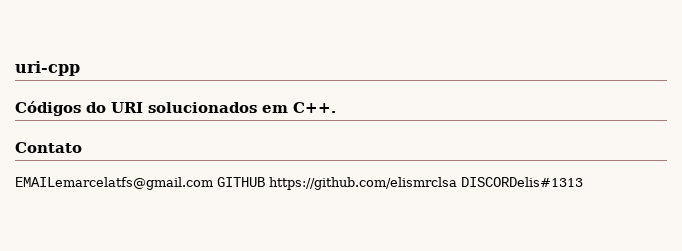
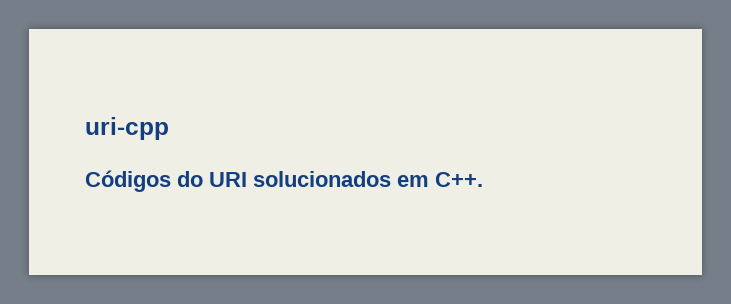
- Contato
- EMAILemarcelatfs@gmail.com GITHUB https://github.com/elismrclsa DISCORDelis#1313

